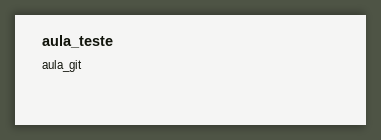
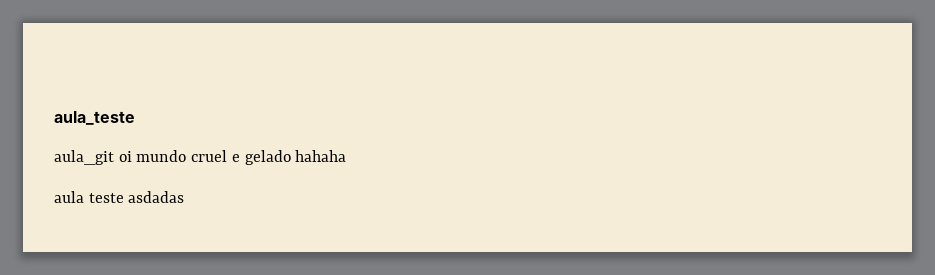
- aula_git
+ aula_git oi mundo cruel e gelado hahaha
+ aula teste asdadas

